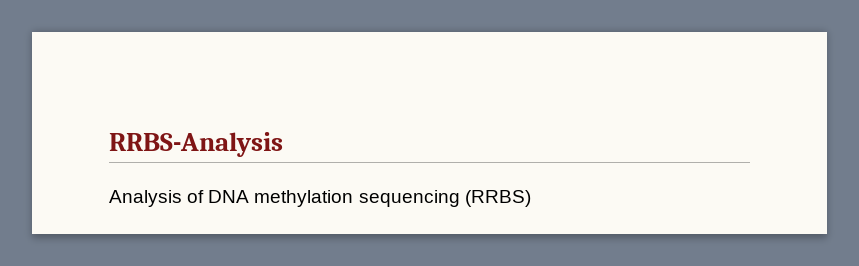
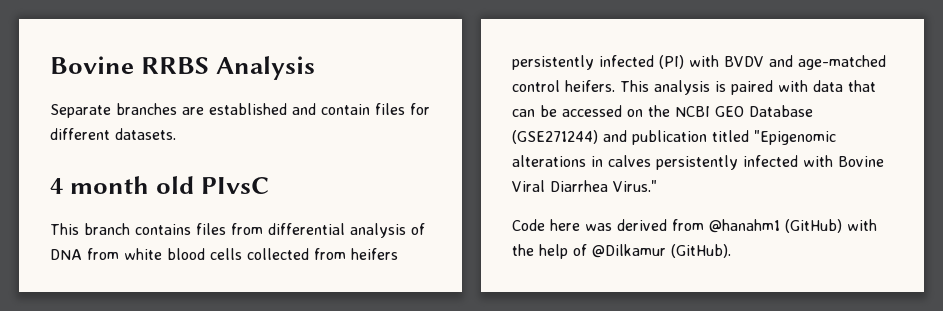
- RRBS-Analysis
- Analysis of DNA methylation sequencing (RRBS)
+ Bovine RRBS Analysis
+ Separate branches are established and contain files for different datasets.
+ 4 month old PIvsC
+ This branch contains files from differential analysis of DNA from white blood cells collected from heifers persistently infected (PI) with BVDV and age-matched control heifers. This analysis is paired with data that can be accessed on the NCBI GEO Database (GSE271244) and publication titled "Epigenomic alterations in calves persistently infected with Bovine Viral Diarrhea Virus."
+ Code here was derived from @hanahm1 (GitHub) with the help of @Dilkamur (GitHub).

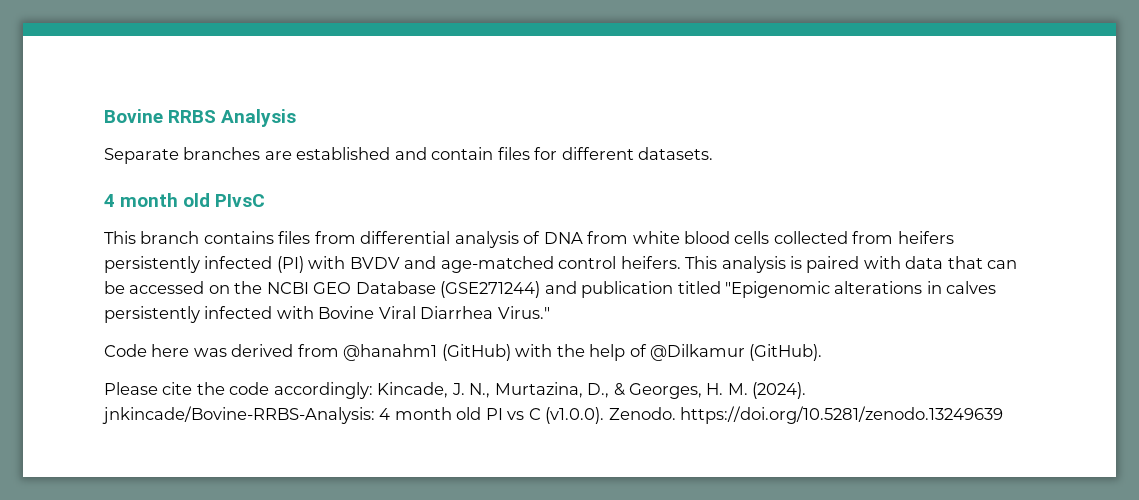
+ Please cite the code accordingly: Kincade, J. N., Murtazina, D., & Georges, H. M. (2024). jnkincade/Bovine-RRBS-Analysis: 4 month old PI vs C (v1.0.0). Zenodo. https://doi.org/10.5281/zenodo.13249639

